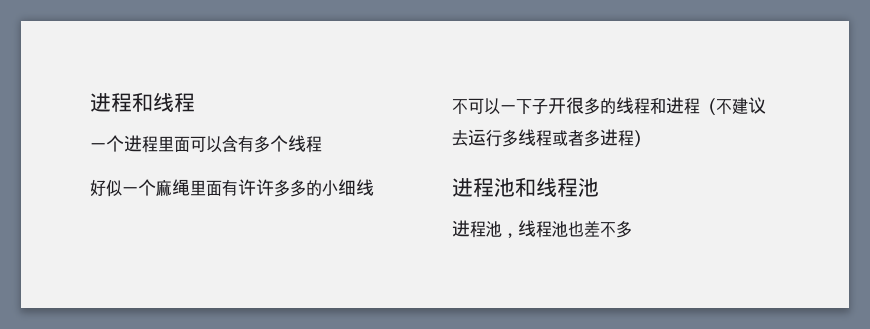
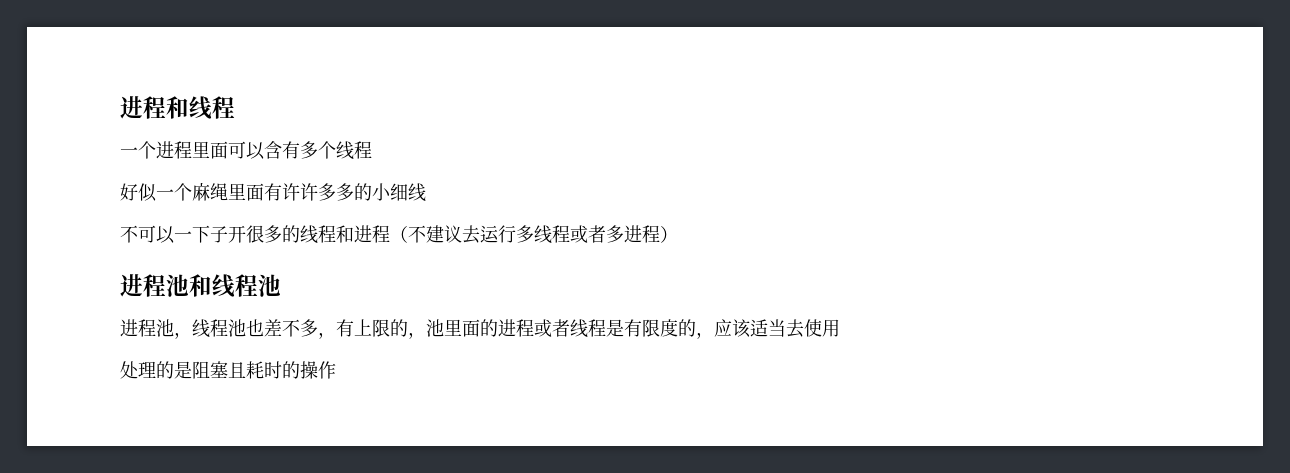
- 进程池，线程池也差不多
+ 进程池，线程池也差不多，有上限的，池里面的进程或者线程是有限度的，应该适当去使用
+ 处理的是阻塞且耗时的操作

